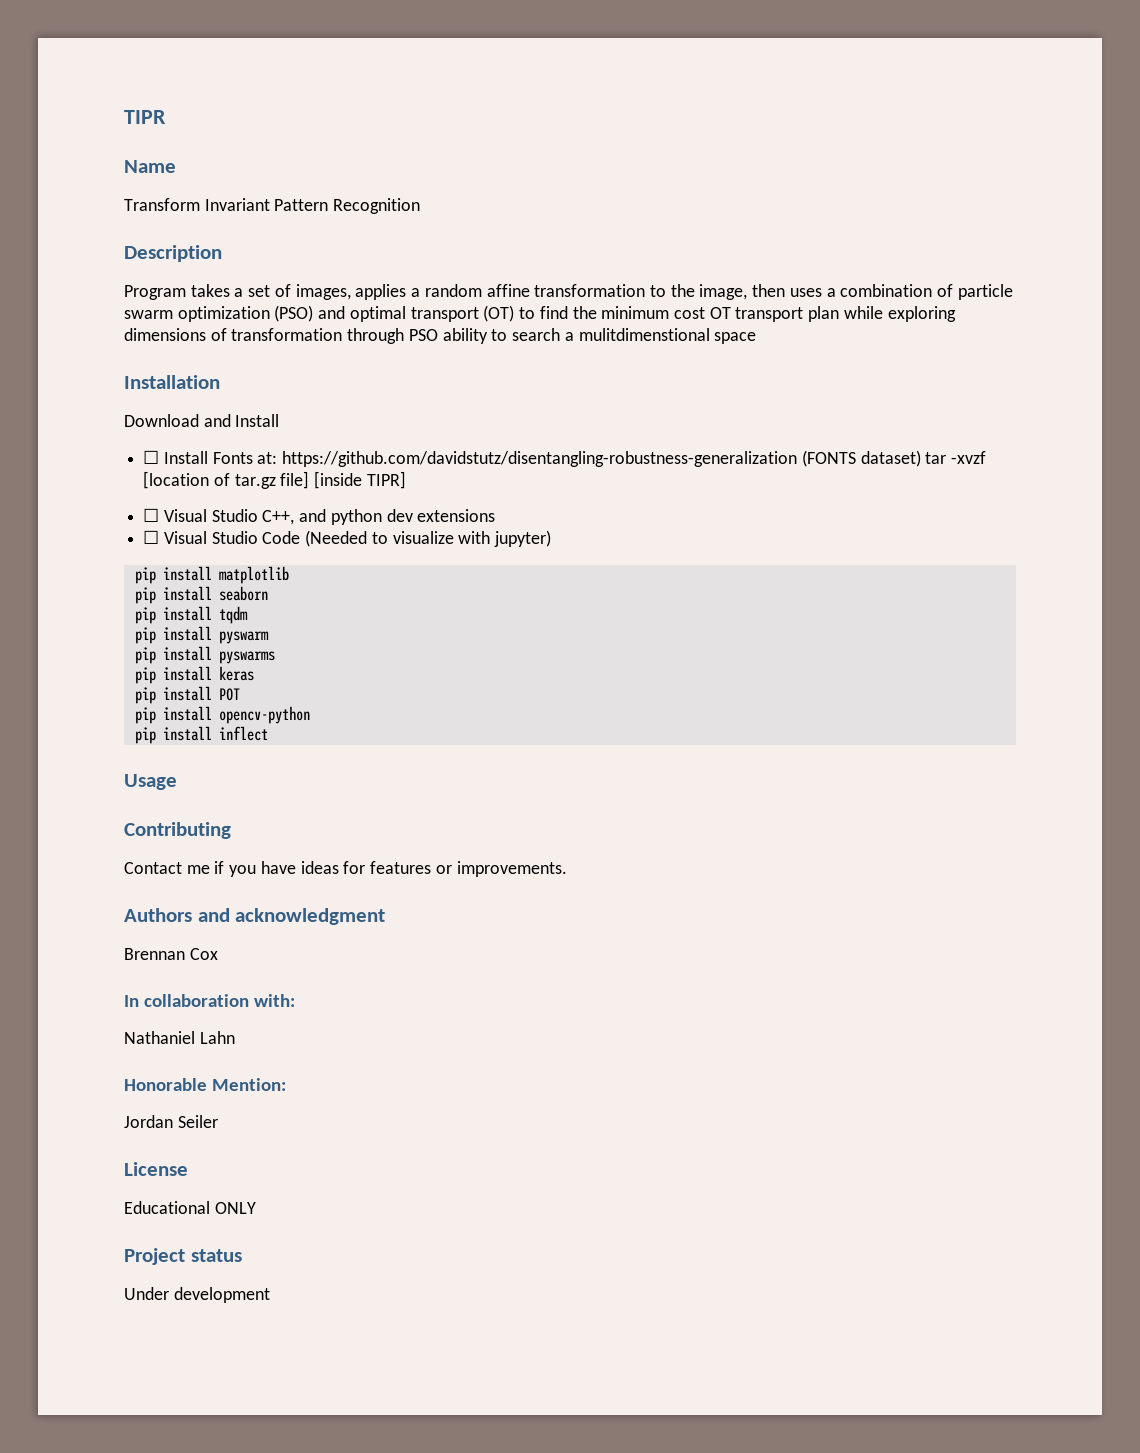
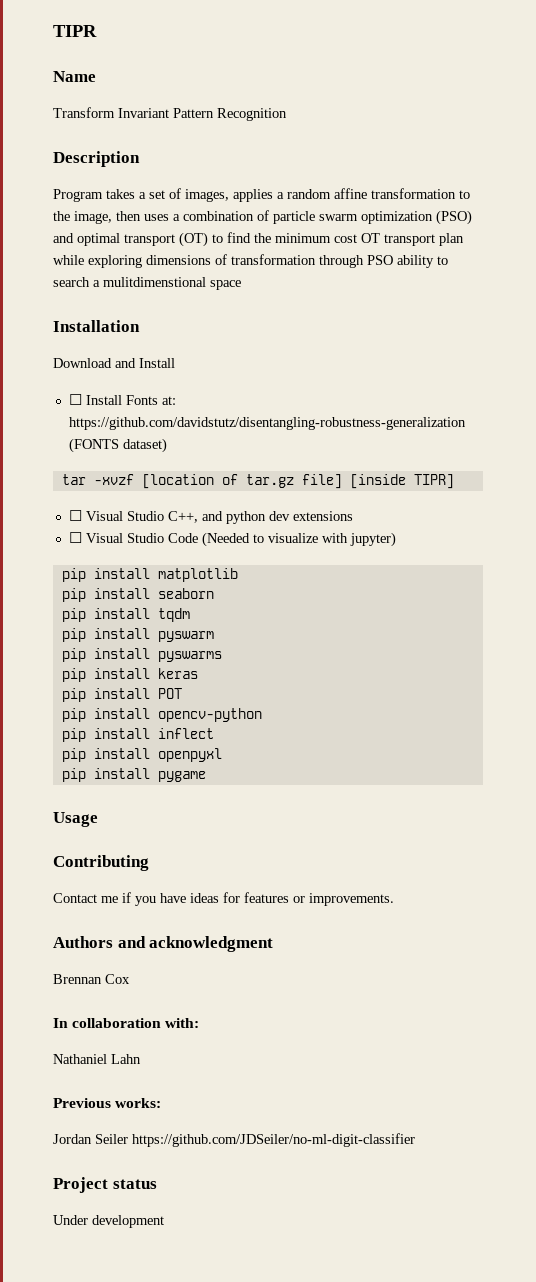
- ☐ Install Fonts at: https://github.com/davidstutz/disentangling-robustness-generalization (FONTS dataset) tar -xvzf [location of tar.gz file] [inside TIPR]
+ ☐ Install Fonts at: https://github.com/davidstutz/disentangling-robustness-generalization (FONTS dataset)
+ tar -xvzf [location of tar.gz file] [inside TIPR]
+ pip install openpyxl
+ pip install pygame
- Honorable Mention:
+ Previous works:
- Jordan Seiler
- License
- Educational ONLY
+ Jordan Seiler https://github.com/JDSeiler/no-ml-digit-classifier

